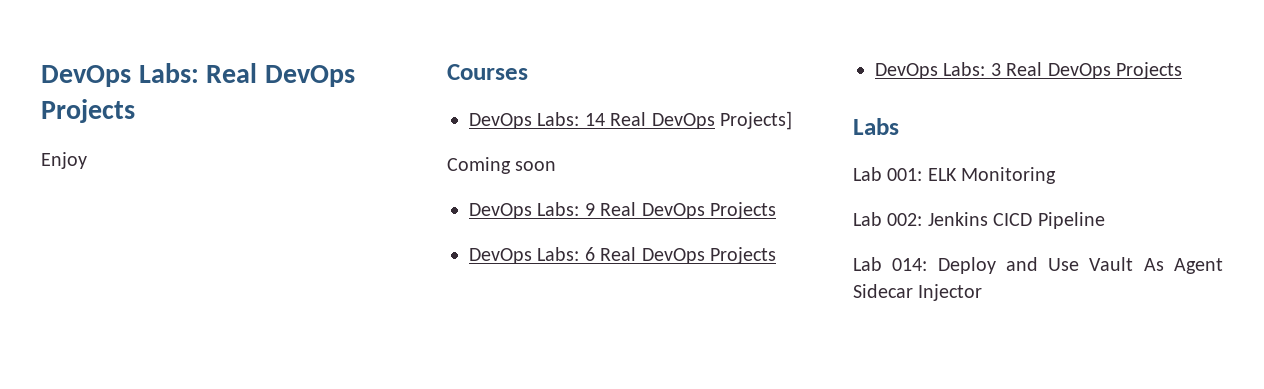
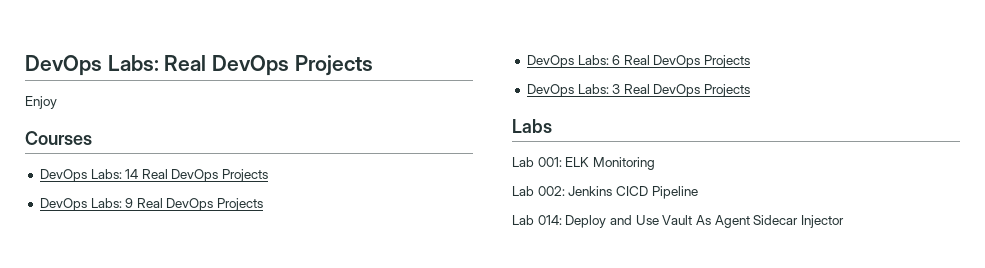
- DevOps Labs: 14 Real DevOps Projects]
- Coming soon
+ DevOps Labs: 14 Real DevOps Projects

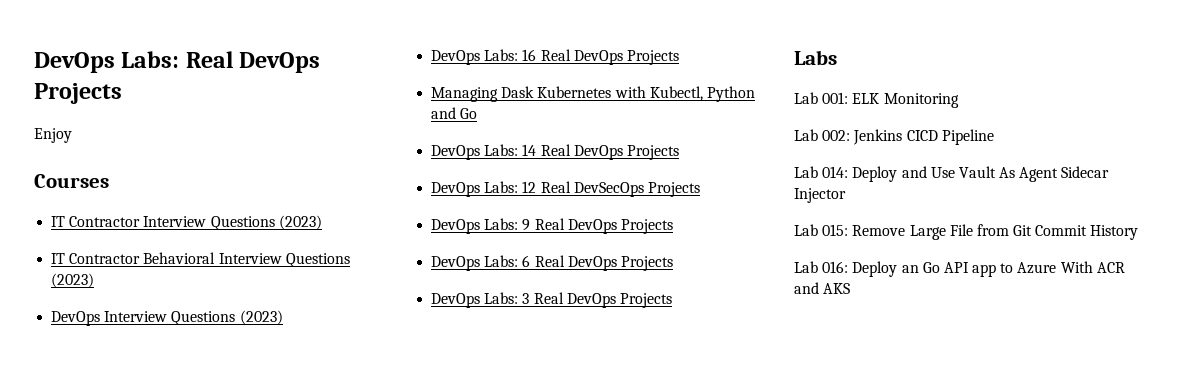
+ IT Contractor Interview Questions (2023)
+ IT Contractor Behavioral Interview Questions (2023)
+ DevOps Interview Questions (2023)
+ DevOps Labs: 16 Real DevOps Projects
+ Managing Dask Kubernetes with Kubectl, Python and Go
+ DevOps Labs: 12 Real DevSecOps Projects
+ Lab 015: Remove Large File from Git Commit History
+ Lab 016: Deploy an Go API app to Azure With ACR and AKS

